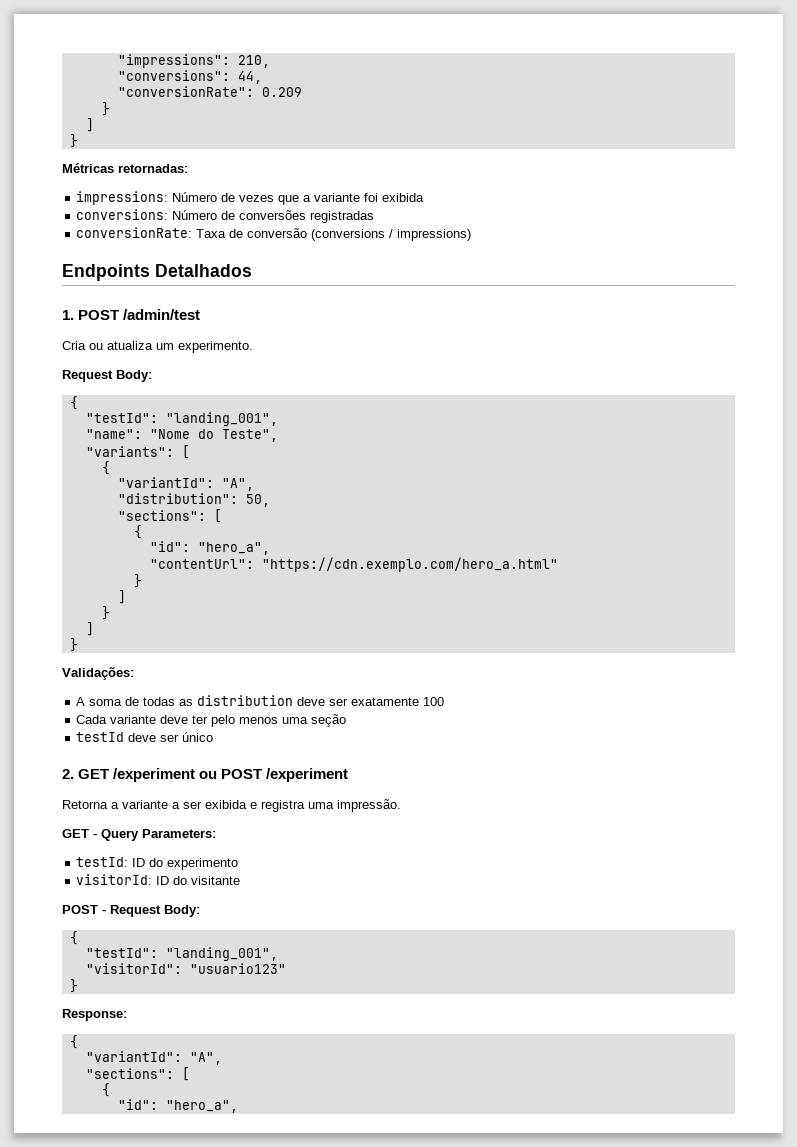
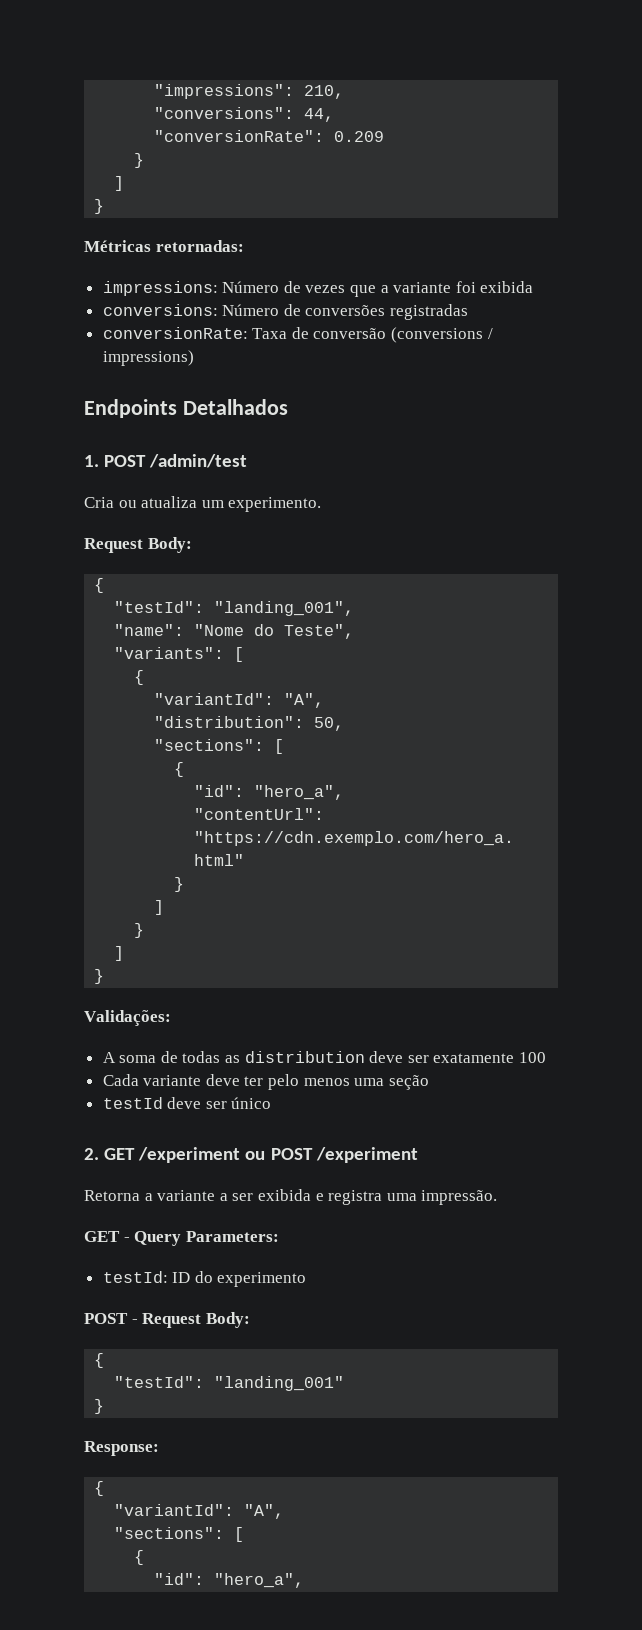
- visitorId: ID do visitante
  POST - Request Body:
  {
- "testId": "landing_001",
- "visitorId": "usuario123"
+ "testId": "landing_001"

